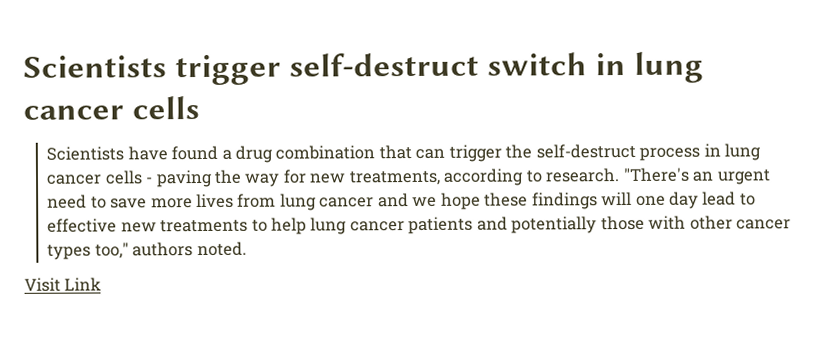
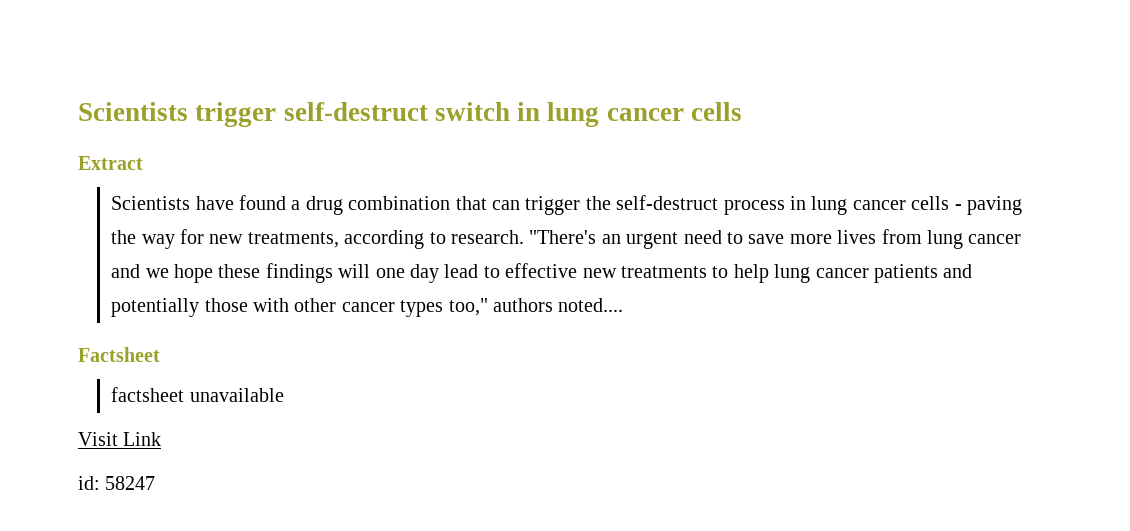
+ Extract
- "There's an urgent need to save more lives from lung cancer and we hope these findings will one day lead to effective new treatments to help lung cancer patients and potentially those with other cancer types too," authors noted.
+ "There's an urgent need to save more lives from lung cancer and we hope these findings will one day lead to effective new treatments to help lung cancer patients and potentially those with other cancer types too," authors noted....
+ Factsheet
+ factsheet unavailable
+ id: 58247

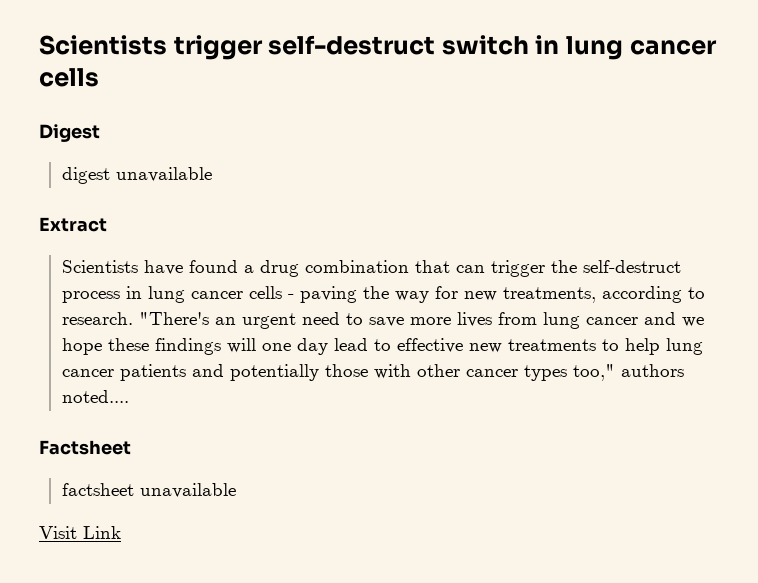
+ Digest
+ digest unavailable
- id: 58247

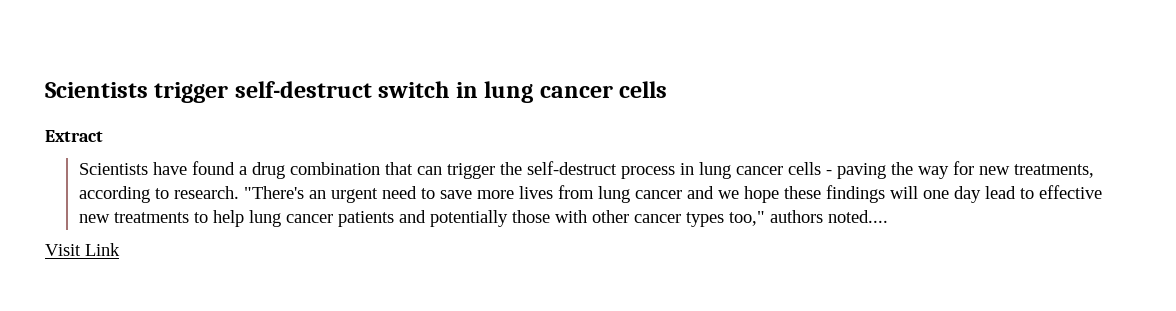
- Digest
- digest unavailable
- Factsheet
- factsheet unavailable

